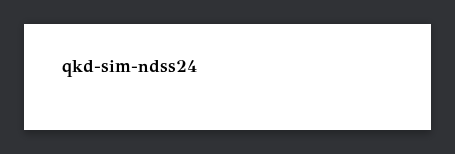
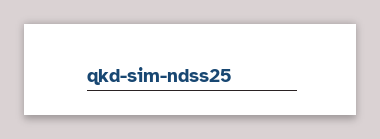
- qkd-sim-ndss24
+ qkd-sim-ndss25

